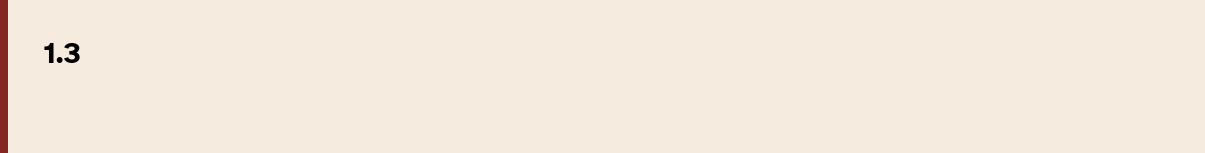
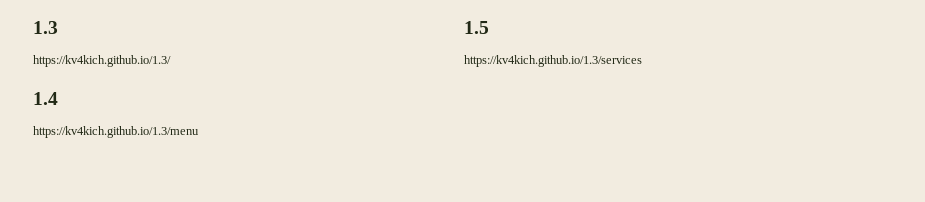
+ https://kv4kich.github.io/1.3/
+ 1.4
+ https://kv4kich.github.io/1.3/menu
+ 1.5
+ https://kv4kich.github.io/1.3/services

